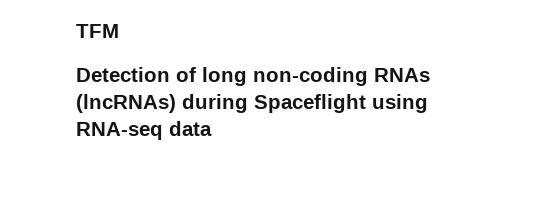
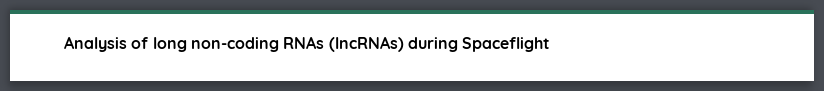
- TFM
- Detection of long non-coding RNAs (lncRNAs) during Spaceflight using RNA-seq data
+ Analysis of long non-coding RNAs (lncRNAs) during Spaceflight

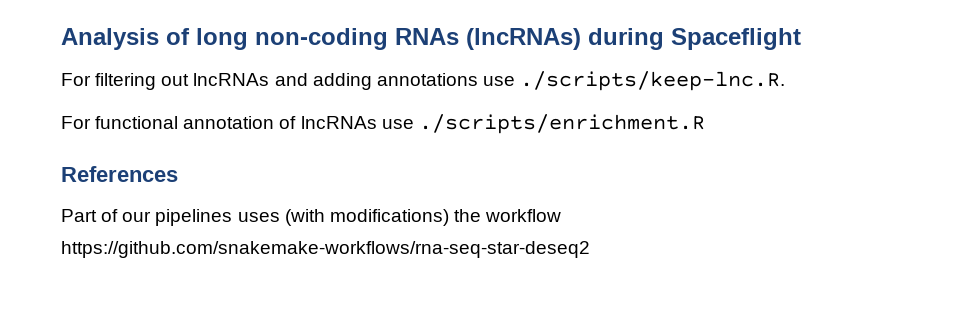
+ For filtering out lncRNAs and adding annotations use ./scripts/keep-lnc.R.
+ For functional annotation of lncRNAs use ./scripts/enrichment.R
+ References
+ Part of our pipelines uses (with modifications) the workflow https://github.com/snakemake-workflows/rna-seq-star-deseq2

